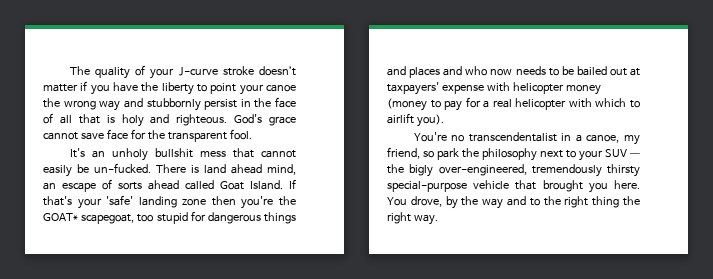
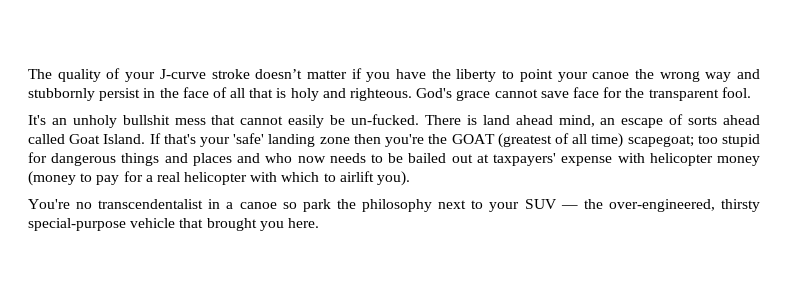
- If that's your 'safe' landing zone then you're the GOAT* scapegoat, too stupid for dangerous things and places and who now needs to be bailed out at taxpayers' expense with helicopter money (money to pay for a real helicopter with which to airlift you).
+ If that's your 'safe' landing zone then you're the GOAT (greatest of all time) scapegoat; too stupid for dangerous things and places and who now needs to be bailed out at taxpayers' expense with helicopter money (money to pay for a real helicopter with which to airlift you).
- You're no transcendentalist in a canoe, my friend, so park the philosophy next to your SUV — the bigly over-engineered, tremendously thirsty special-purpose vehicle that brought you here. You drove, by the way and to the right thing the right way.
+ You're no transcendentalist in a canoe so park the philosophy next to your SUV — the over-engineered, thirsty special-purpose vehicle that brought you here.

